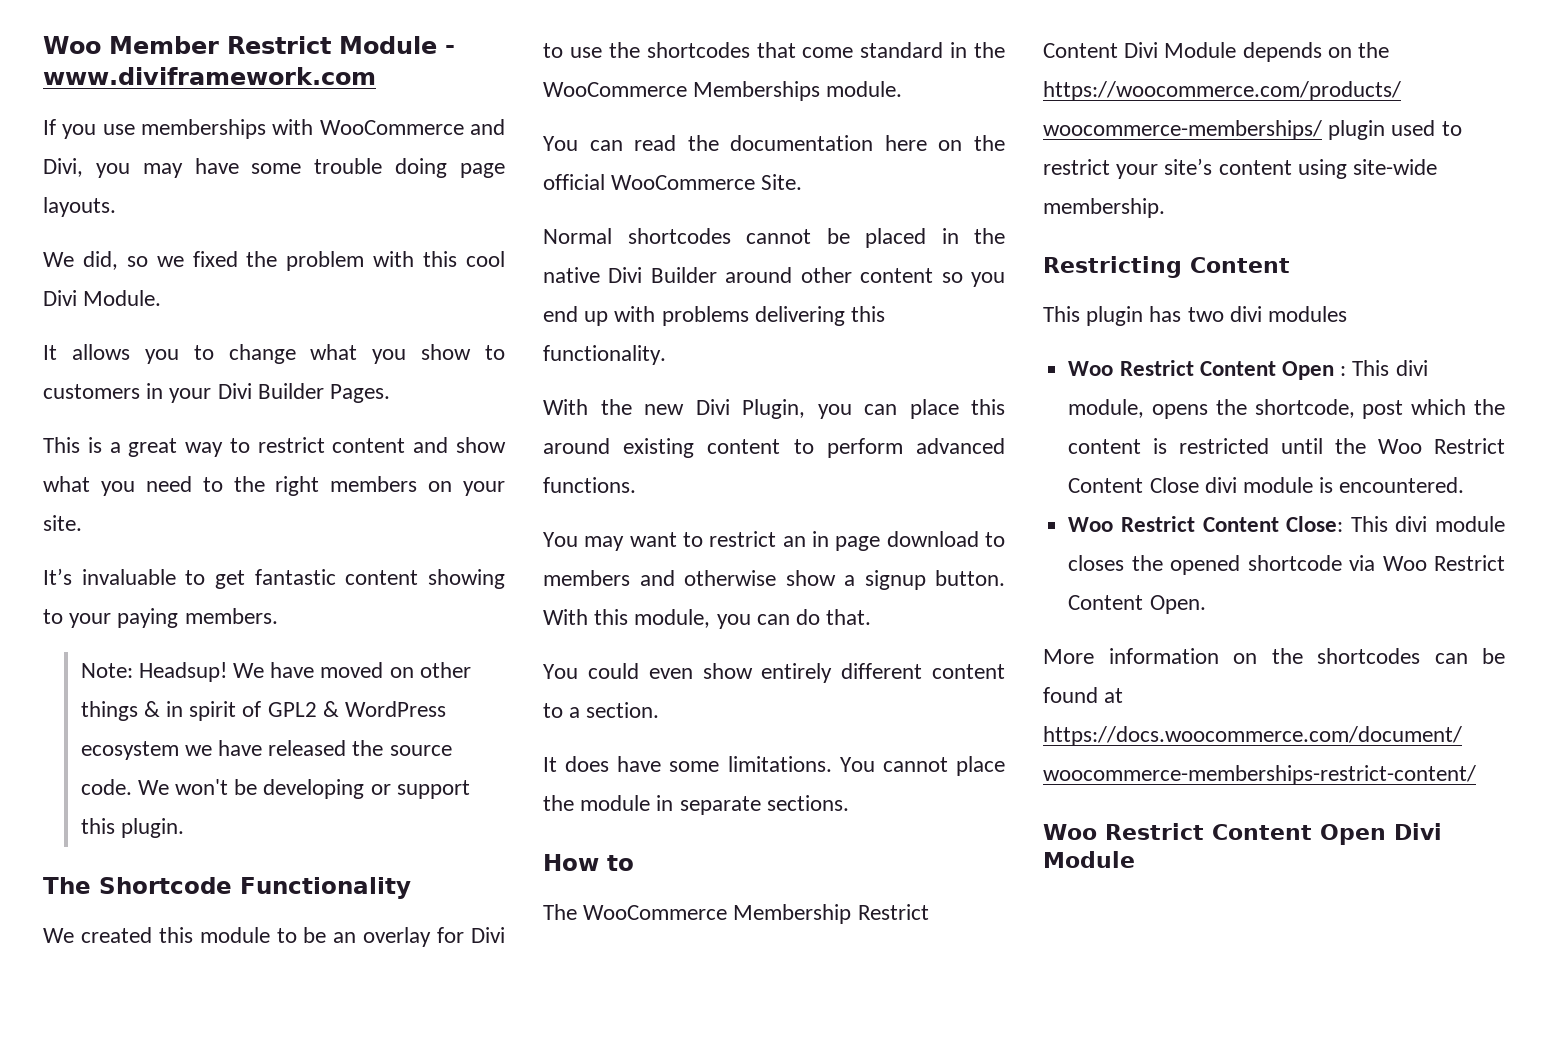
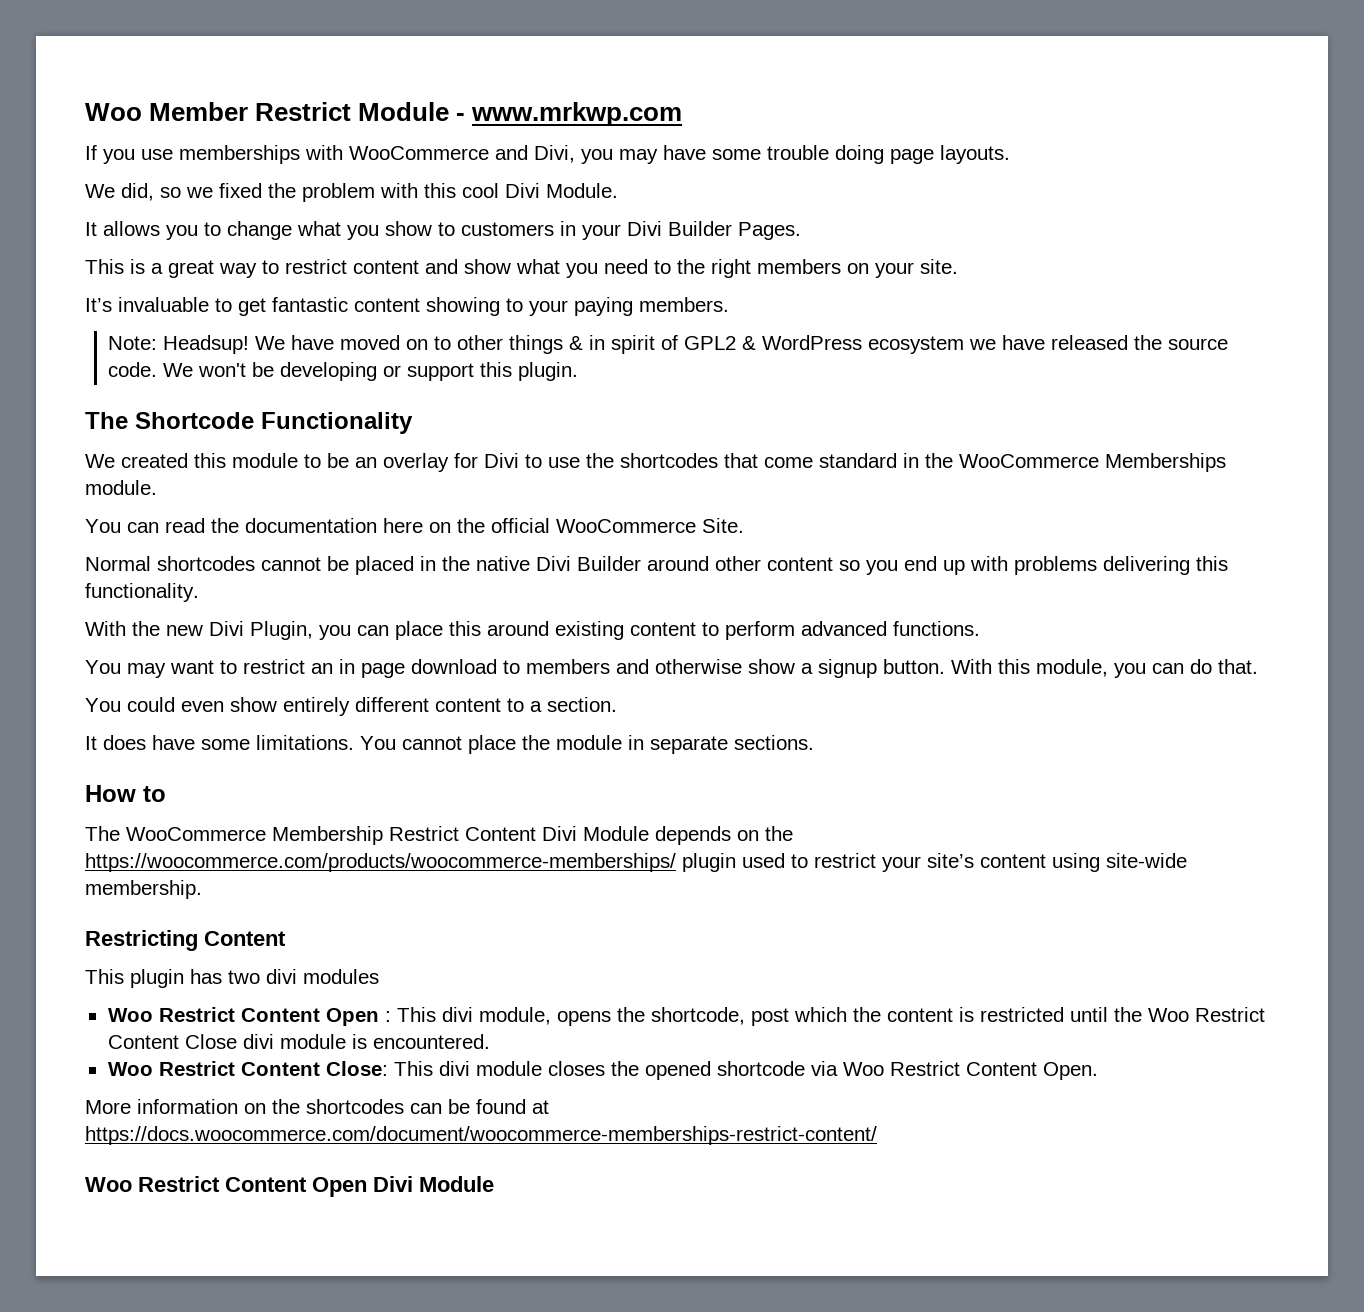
- Woo Member Restrict Module - www.diviframework.com
+ Woo Member Restrict Module - www.mrkwp.com
- We have moved on other things & in spirit of GPL2 & WordPress ecosystem we have released the source code.
+ We have moved on to other things & in spirit of GPL2 & WordPress ecosystem we have released the source code.

